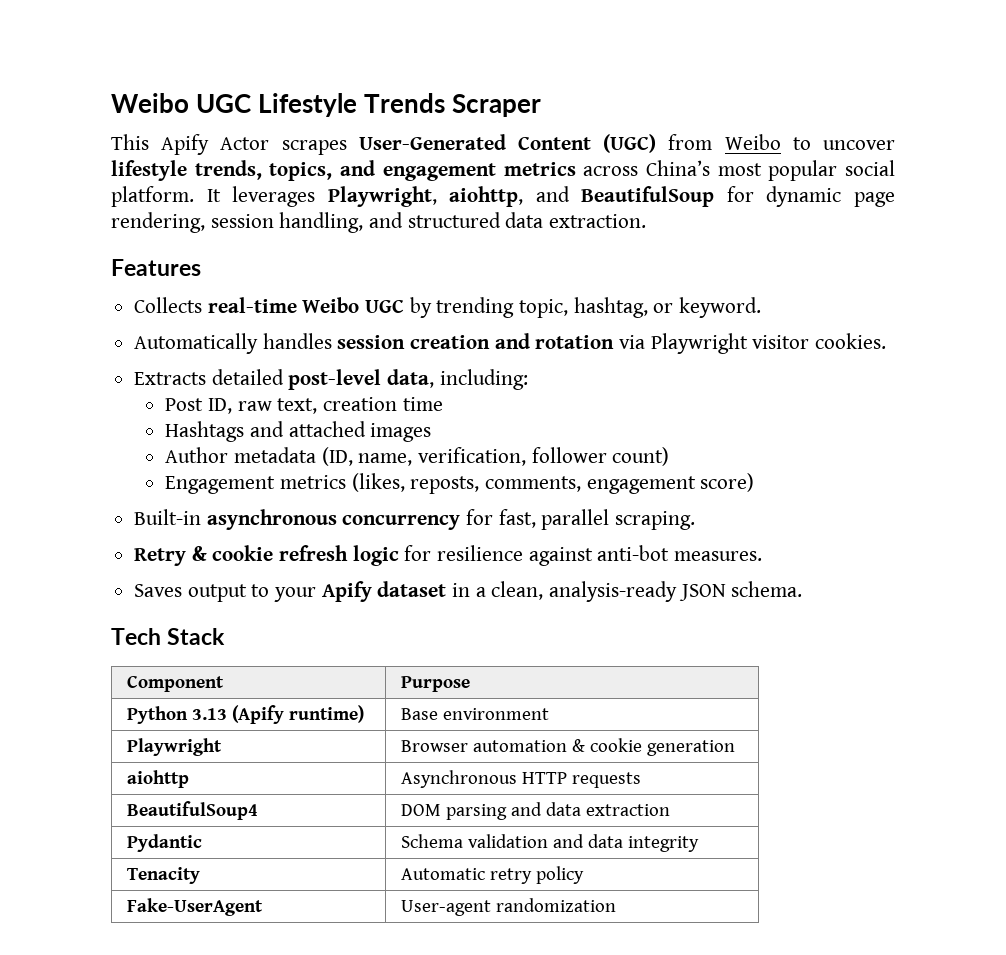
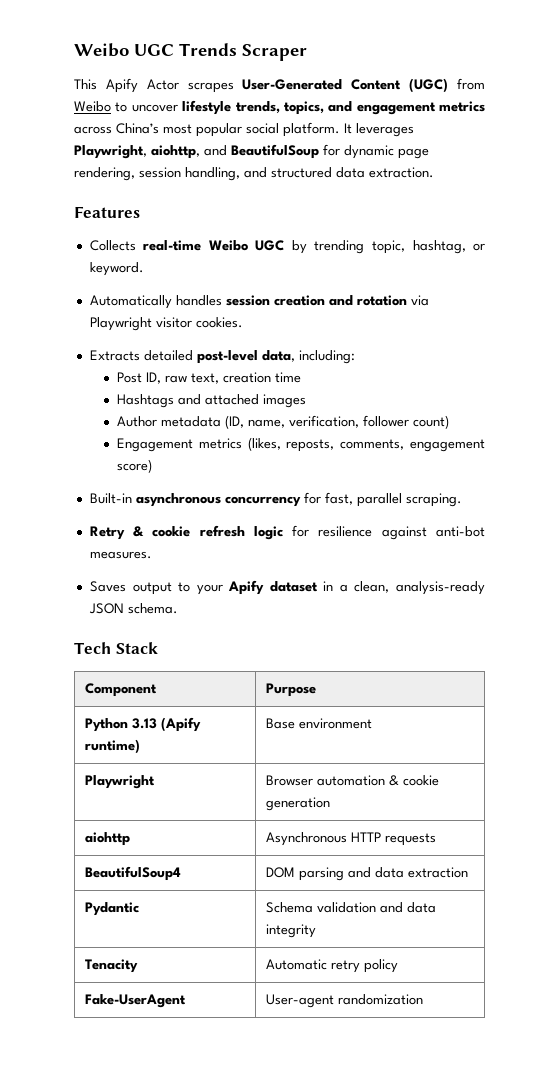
- Weibo UGC Lifestyle Trends Scraper
+ Weibo UGC Trends Scraper

